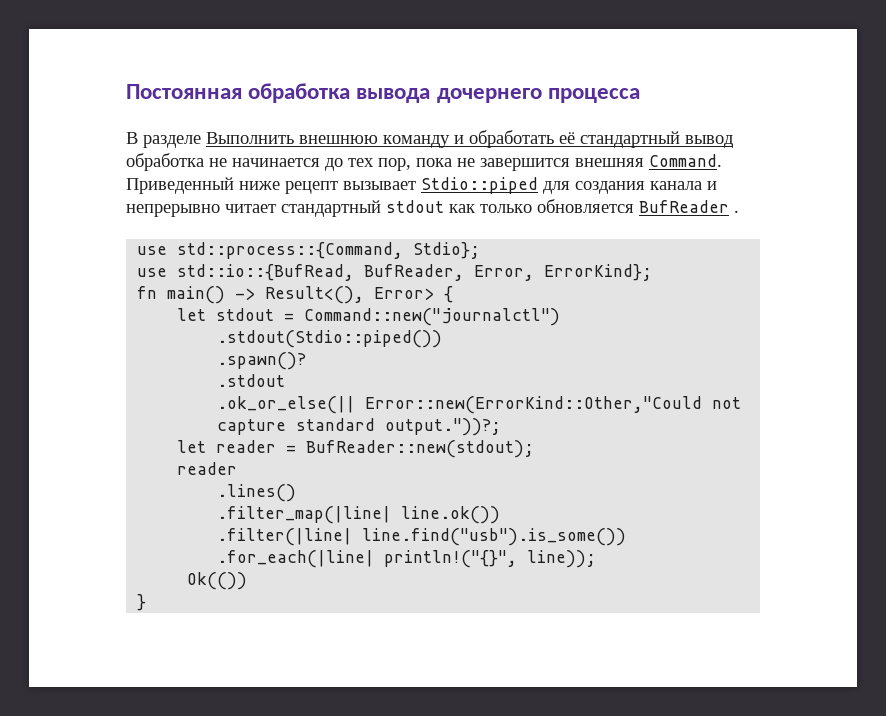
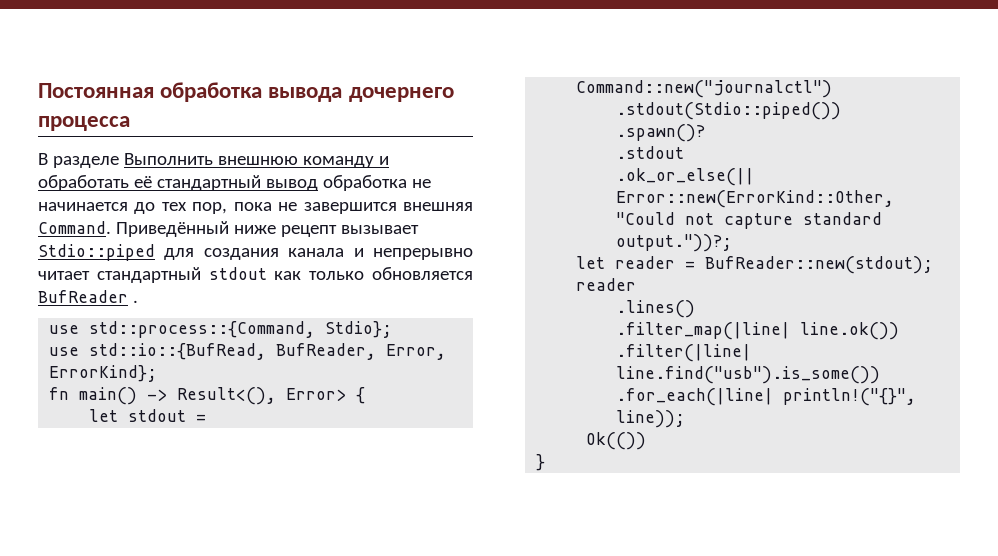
- Приведенный ниже рецепт вызывает Stdio::piped для создания канала и непрерывно читает стандартный stdout как только обновляется BufReader .
+ Приведённый ниже рецепт вызывает Stdio::piped для создания канала и непрерывно читает стандартный stdout как только обновляется BufReader .

